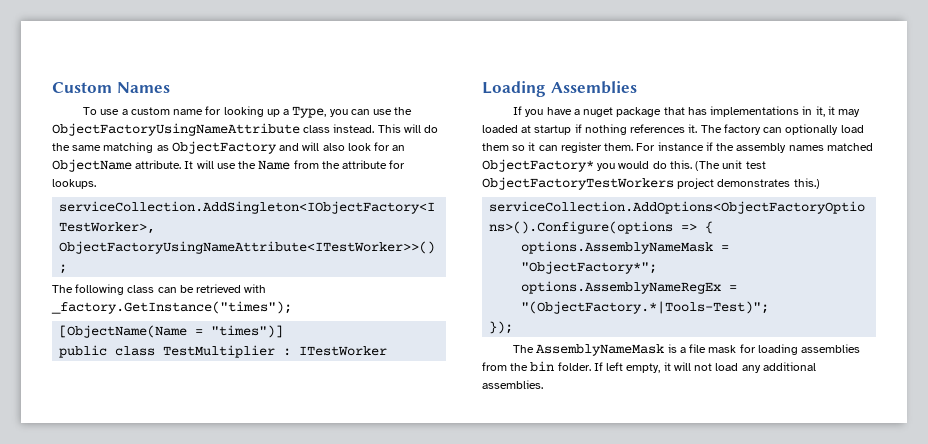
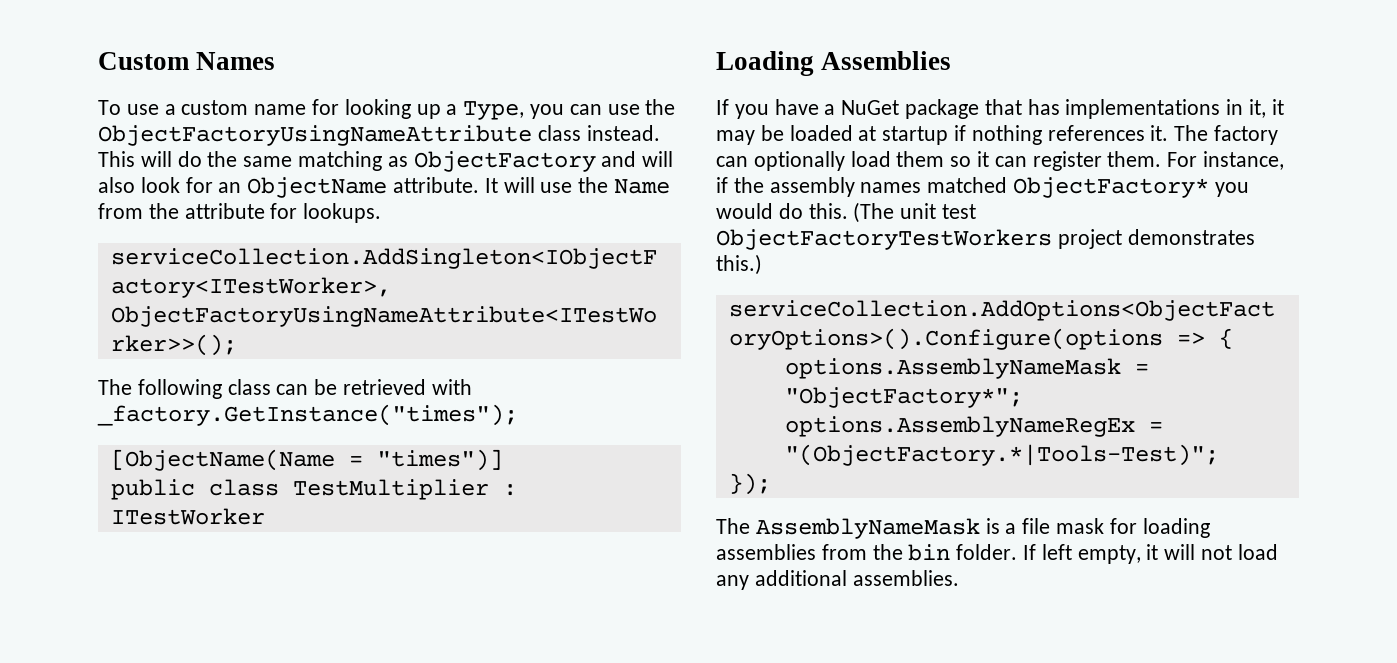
- If you have a nuget package that has implementations in it, it may loaded at startup if nothing references it.
+ If you have a NuGet package that has implementations in it, it may be loaded at startup if nothing references it.
- For instance if the assembly names matched ObjectFactory* you would do this.
+ For instance, if the assembly names matched ObjectFactory* you would do this.

